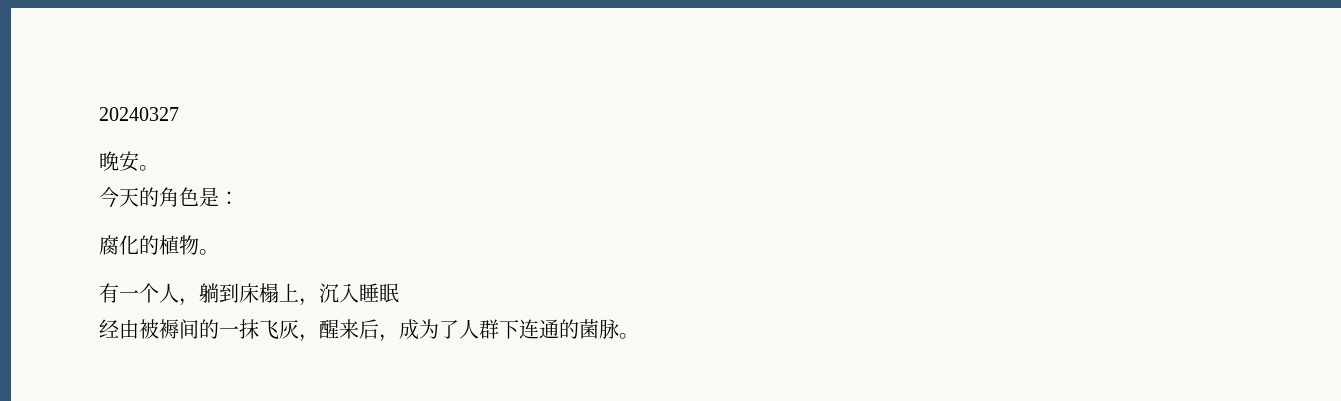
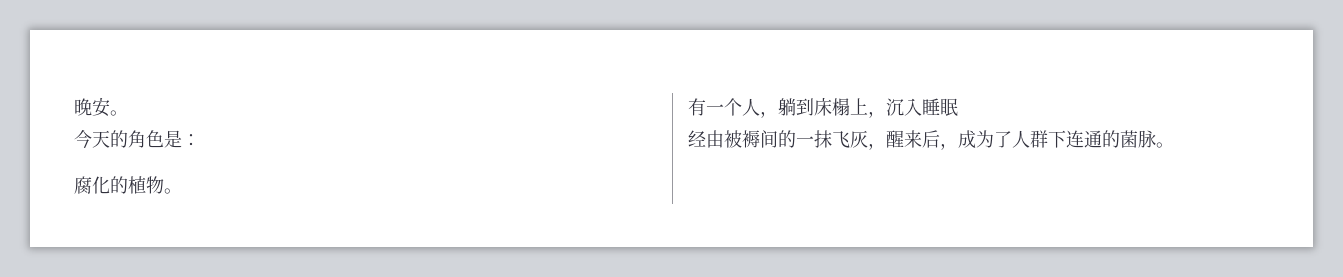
- 20240327

